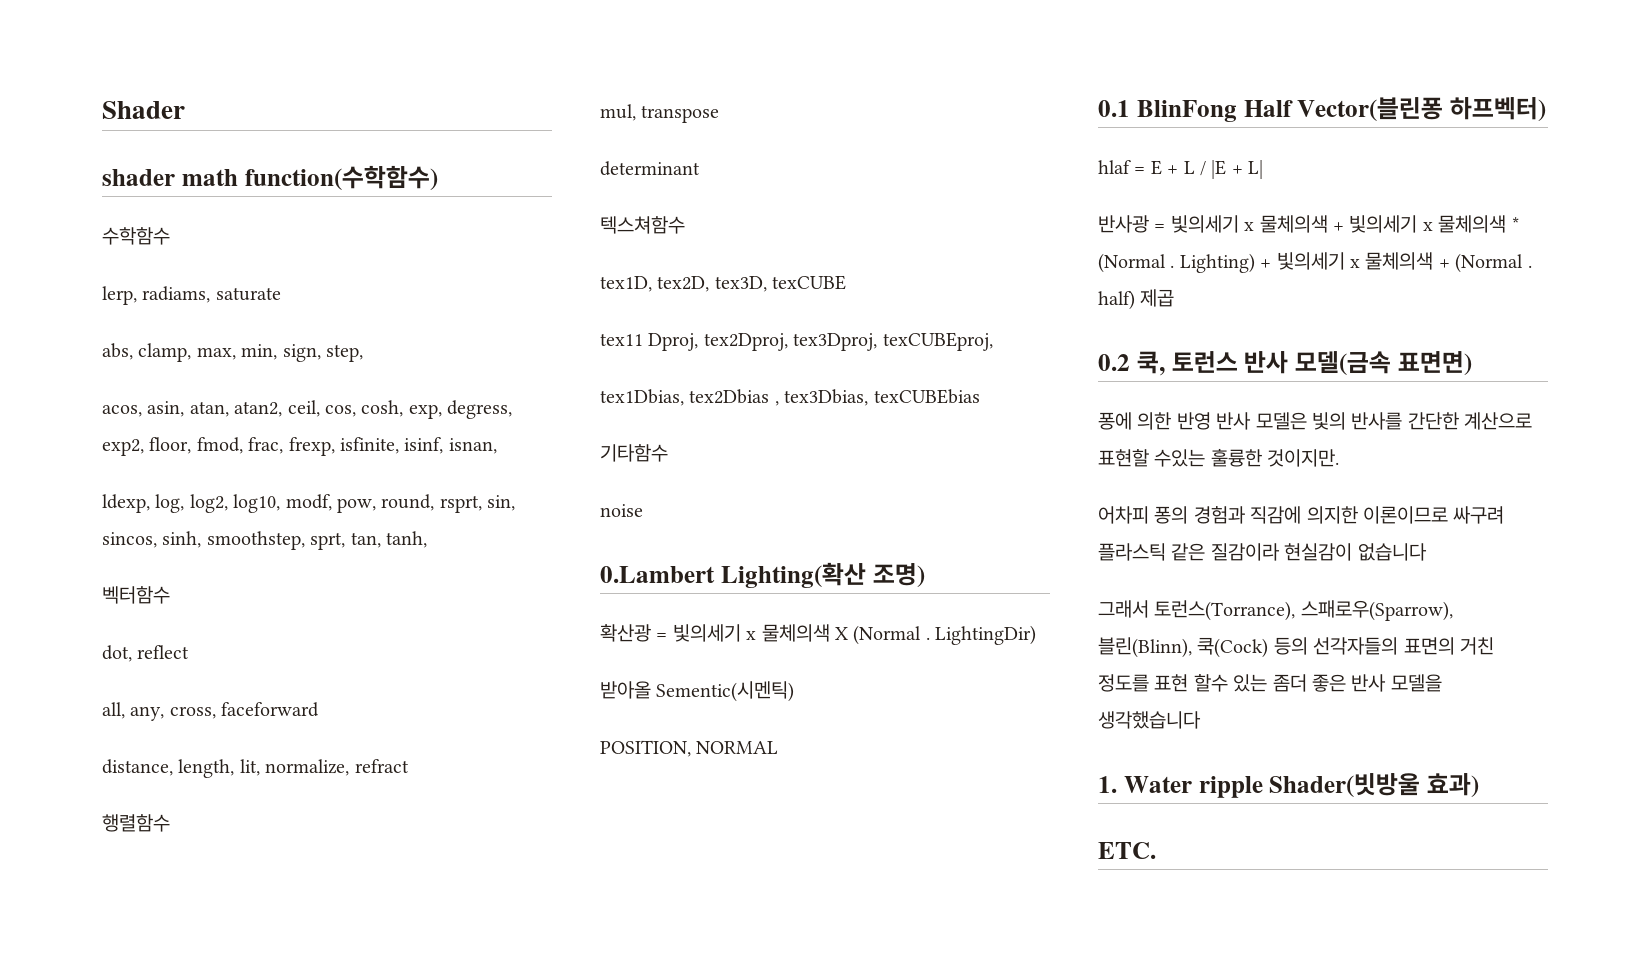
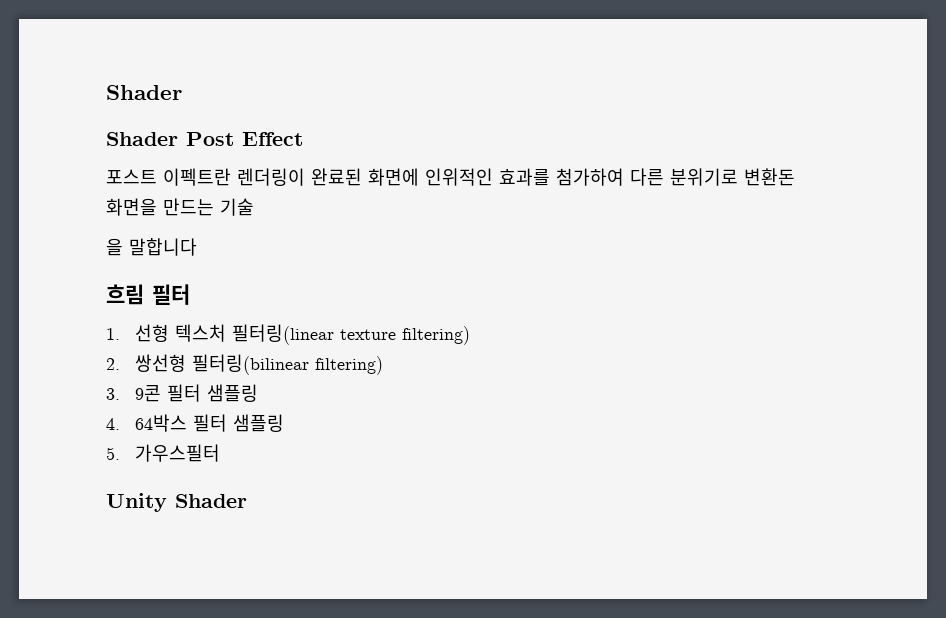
- shader math function(수학함수)
- 수학함수
- lerp, radiams, saturate
- abs, clamp, max, min, sign, step,
- acos, asin, atan, atan2, ceil, cos, cosh, exp, degress, exp2, floor, fmod, frac, frexp, isfinite, isinf, isnan,
- ldexp, log, log2, log10, modf, pow, round, rsprt, sin, sincos, sinh, smoothstep, sprt, tan, tanh,
- 벡터함수
- dot, reflect
- all, any, cross, faceforward
- distance, length, lit, normalize, refract
- 행렬함수
- mul, transpose
- determinant
- 텍스쳐함수
- tex1D, tex2D, tex3D, texCUBE
- tex11 Dproj, tex2Dproj, tex3Dproj, texCUBEproj,
- tex1Dbias, tex2Dbias , tex3Dbias, texCUBEbias
- 기타함수
- noise
- 0.Lambert Lighting(확산 조명)
- 확산광 = 빛의세기 x 물체의색 X (Normal . LightingDir)
- 받아올 Sementic(시멘틱)
- POSITION, NORMAL
- 0.1 BlinFong Half Vector(블린퐁 하프벡터)
- hlaf = E + L / |E + L|
- 반사광 = 빛의세기 x 물체의색 + 빛의세기 x 물체의색 * (Normal . Lighting) + 빛의세기 x 물체의색 + (Normal . half) 제곱
- 0.2 쿡, 토런스 반사 모델(금속 표면면)
- 퐁에 의한 반영 반사 모델은 빛의 반사를 간단한 계산으로 표현할 수있는 훌륭한 것이지만.
- 어차피 퐁의 경험과 직감에 의지한 이론이므로 싸구려 플라스틱 같은 질감이라 현실감이 없습니다
- 그래서 토런스(Torrance), 스패로우(Sparrow), 블린(Blinn), 쿡(Cock) 등의 선각자들의 표면의 거친 정도를 표현 할수 있는 좀더 좋은 반사 모델을 생각했습니다
- 1. Water ripple Shader(빗방울 효과)
- ETC.
+ Shader Post Effect
+ 포스트 이펙트란 렌더링이 완료된 화면에 인위적인 효과를 첨가하여 다른 분위기로 변환돈 화면을 만드는 기술
+ 을 말합니다
+ 흐림 필터
+ 1. 선형 텍스처 필터링(linear texture filtering)
+ 2. 쌍선형 필터링(bilinear filtering)
+ 3. 9콘 필터 샘플링
+ 4. 64박스 필터 샘플링
+ 5. 가우스필터
+ Unity Shader

